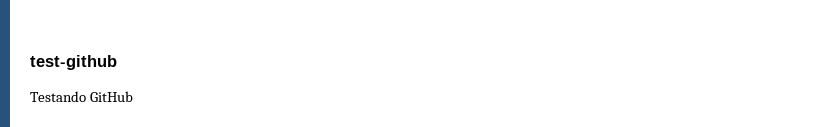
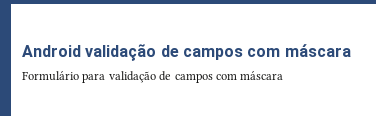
- test-github
- Testando GitHub
+ Android validação de campos com máscara
+ Formulário para validação de campos com máscara

